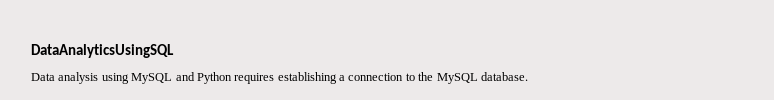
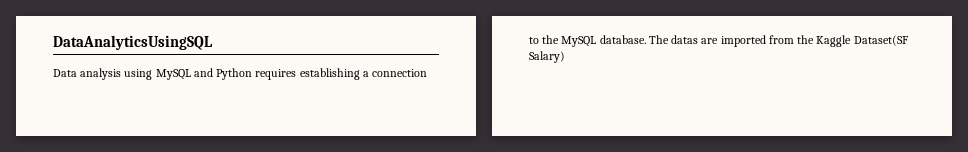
+ The datas are imported from the Kaggle Dataset(SF Salary)

